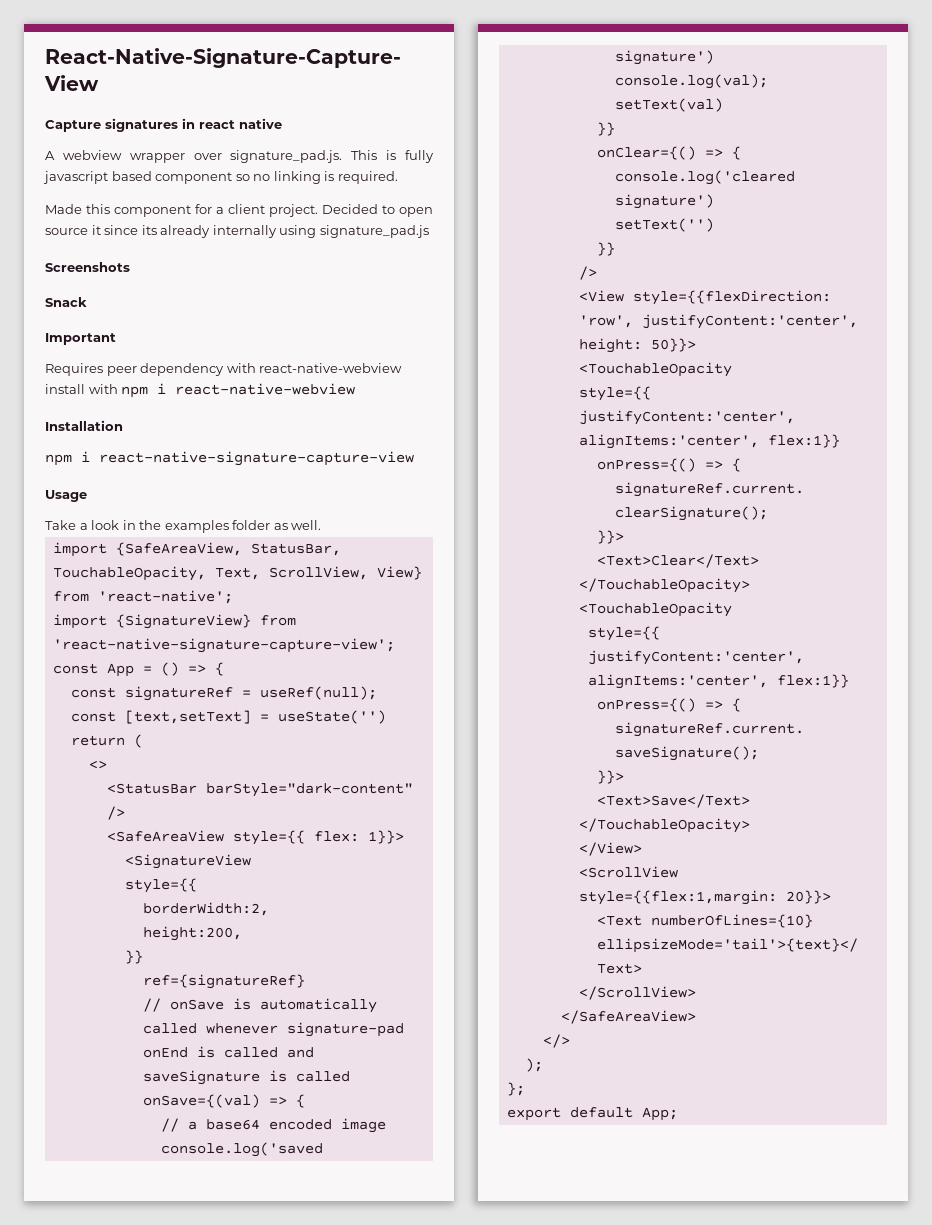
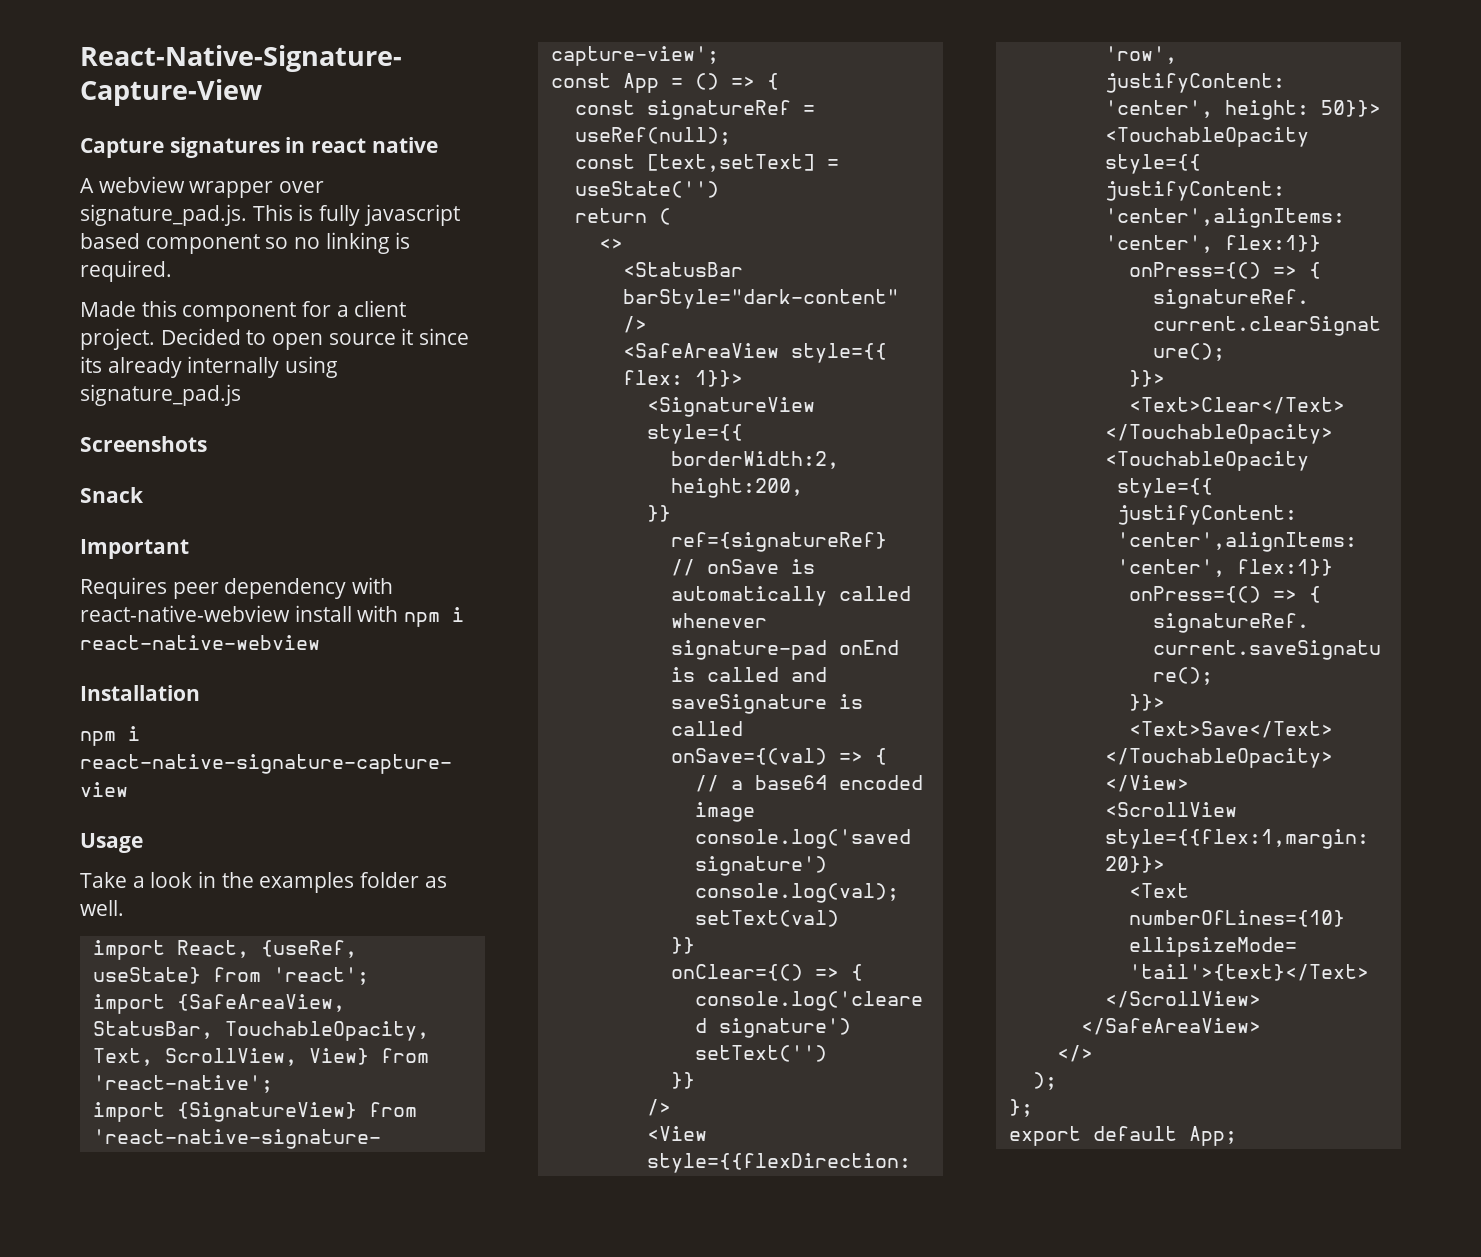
+ import React, {useRef, useState} from 'react';

